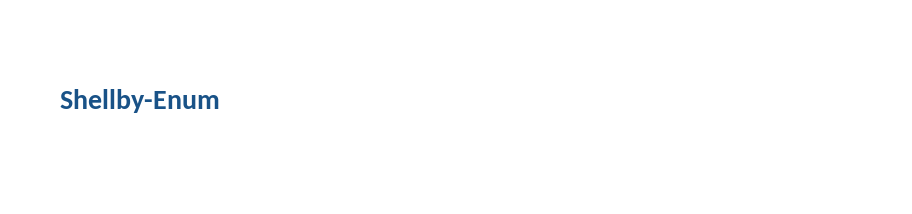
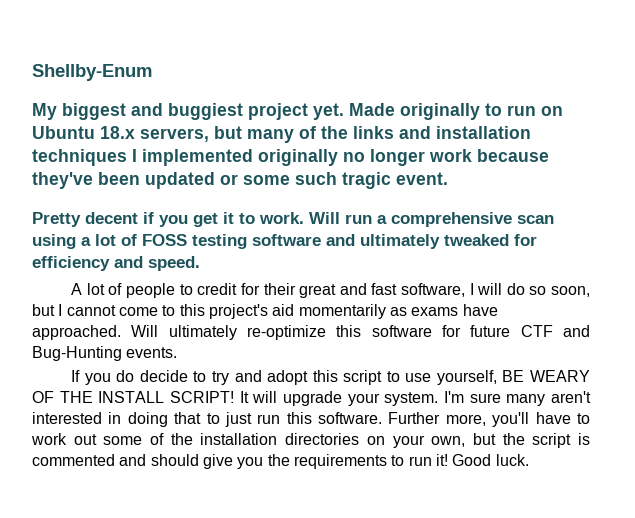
+ My biggest and buggiest project yet. Made originally to run on Ubuntu 18.x servers, but many of the links and installation techniques I implemented originally no longer work because they've been updated or some such tragic event.
+ Pretty decent if you get it to work. Will run a comprehensive scan using a lot of FOSS testing software and ultimately tweaked for efficiency and speed.
+ A lot of people to credit for their great and fast software, I will do so soon, but I cannot come to this project's aid momentarily as exams have approached. Will ultimately re-optimize this software for future CTF and Bug-Hunting events.
+ If you do decide to try and adopt this script to use yourself, BE WEARY OF THE INSTALL SCRIPT! It will upgrade your system. I'm sure many aren't interested in doing that to just run this software. Further more, you'll have to work out some of the installation directories on your own, but the script is commented and should give you the requirements to run it! Good luck.

